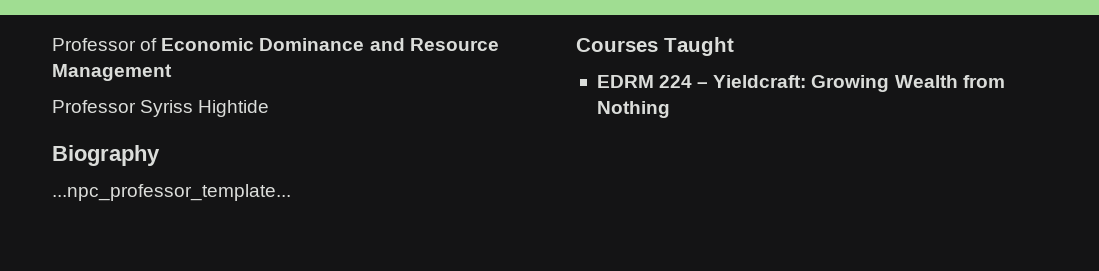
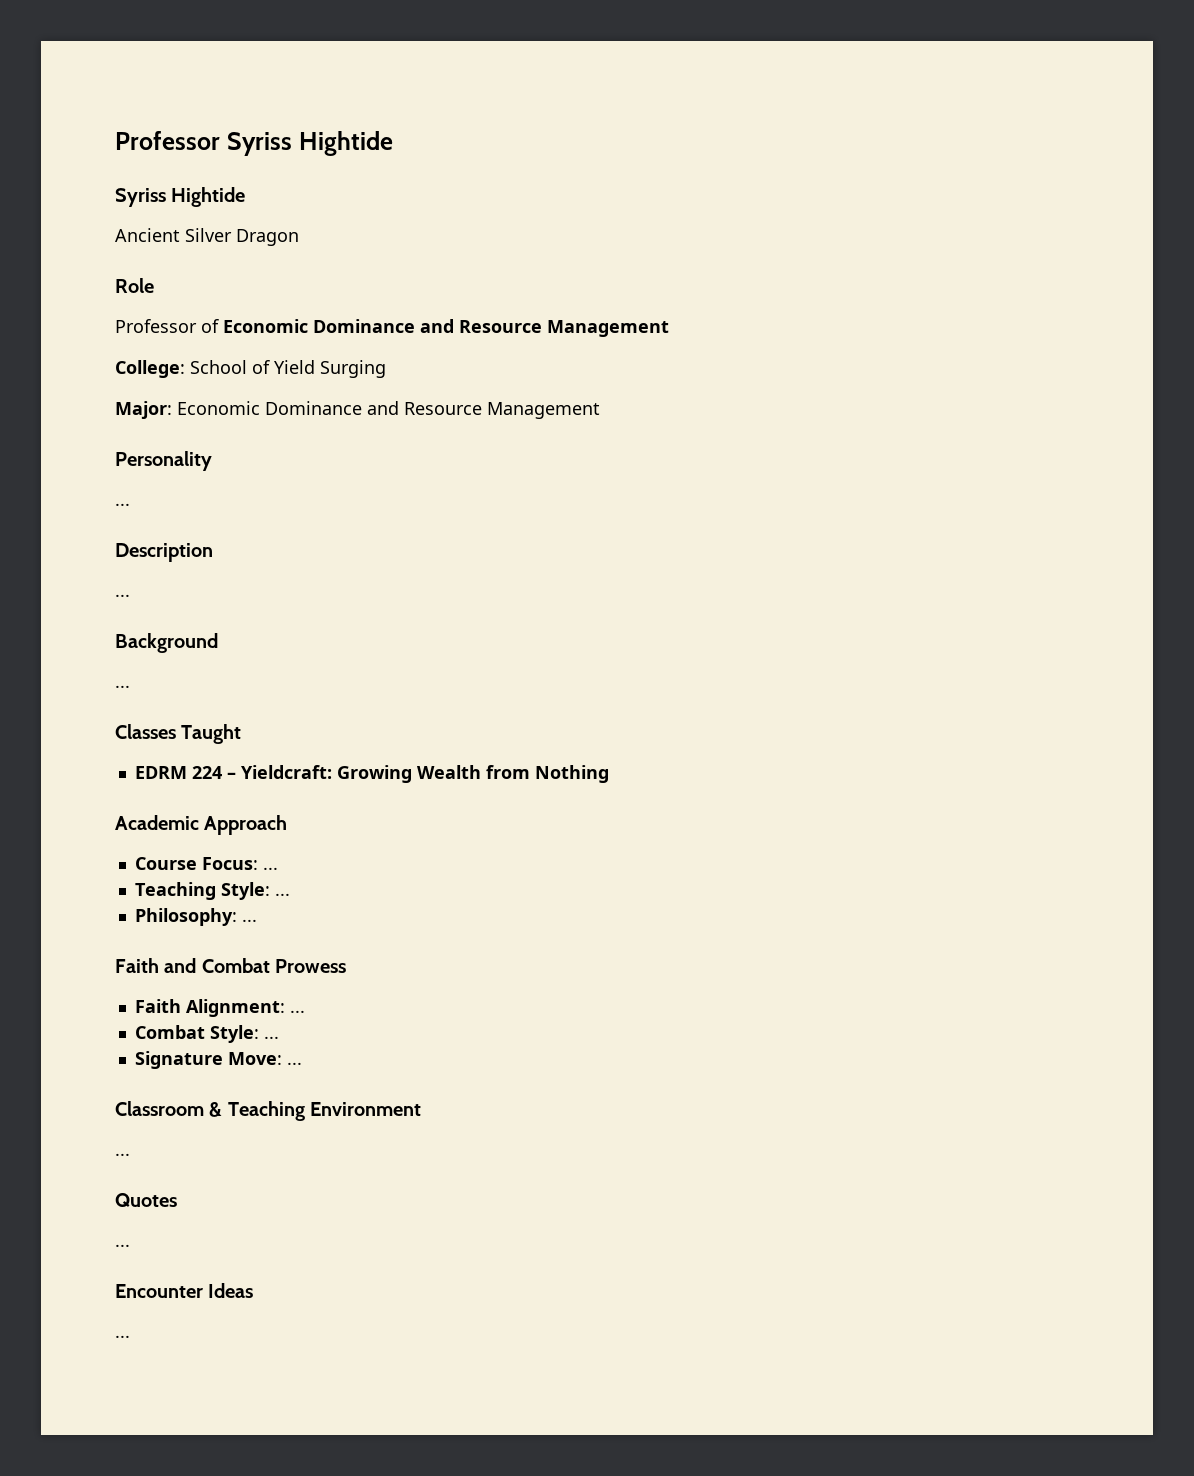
+ Professor Syriss Hightide
+ Syriss Hightide
+ Ancient Silver Dragon
+ Role
- Professor Syriss Hightide
- Biography
- ...npc_professor_template...
- Courses Taught
+ College: School of Yield Surging
+ Major: Economic Dominance and Resource Management
+ Personality
+ ...
+ Description
+ ...
+ Background
+ ...
+ Classes Taught
+ Academic Approach
+ Course Focus: ...
+ Teaching Style: ...
+ Philosophy: ...
+ Faith and Combat Prowess
+ Faith Alignment: ...
+ Combat Style: ...
+ Signature Move: ...
+ Classroom & Teaching Environment
+ ...
+ Quotes
+ ...
+ Encounter Ideas
+ ...

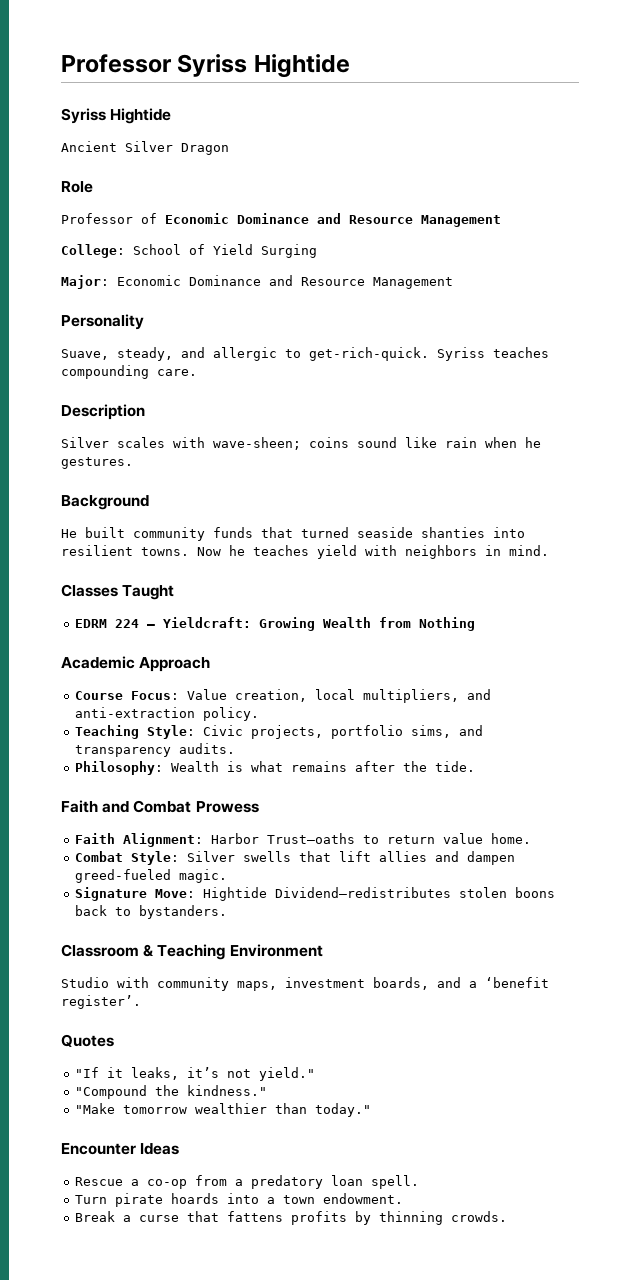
  Personality
- ...
+ Suave, steady, and allergic to get-rich-quick. Syriss teaches compounding care.
  Description
- ...
+ Silver scales with wave-sheen; coins sound like rain when he gestures.
  Background
- ...
+ He built community funds that turned seaside shanties into resilient towns. Now he teaches yield with neighbors in mind.
- Course Focus: ...
- Teaching Style: ...
- Philosophy: ...
+ Course Focus: Value creation, local multipliers, and anti-extraction policy.
+ Teaching Style: Civic projects, portfolio sims, and transparency audits.
+ Philosophy: Wealth is what remains after the tide.
- Faith Alignment: ...
- Combat Style: ...
- Signature Move: ...
+ Faith Alignment: Harbor Trust—oaths to return value home.
+ Combat Style: Silver swells that lift allies and dampen greed-fueled magic.
+ Signature Move: Hightide Dividend—redistributes stolen boons back to bystanders.
  Classroom & Teaching Environment
- ...
+ Studio with community maps, investment boards, and a ‘benefit register’.
  Quotes
- ...
+ "If it leaks, it’s not yield."
+ "Compound the kindness."
+ "Make tomorrow wealthier than today."
  Encounter Ideas
- ...
+ Rescue a co-op from a predatory loan spell.
+ Turn pirate hoards into a town endowment.
+ Break a curse that fattens profits by thinning crowds.

